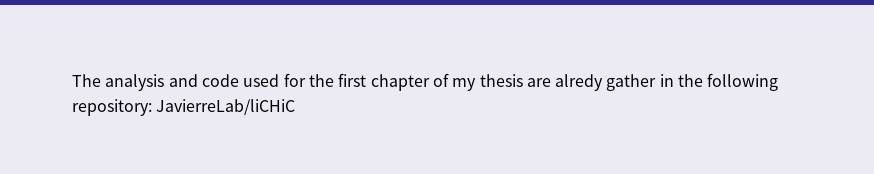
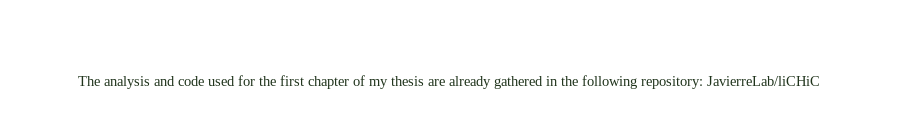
- The analysis and code used for the first chapter of my thesis are alredy gather in the following repository: JavierreLab/liCHiC
+ The analysis and code used for the first chapter of my thesis are already gathered in the following repository: JavierreLab/liCHiC

